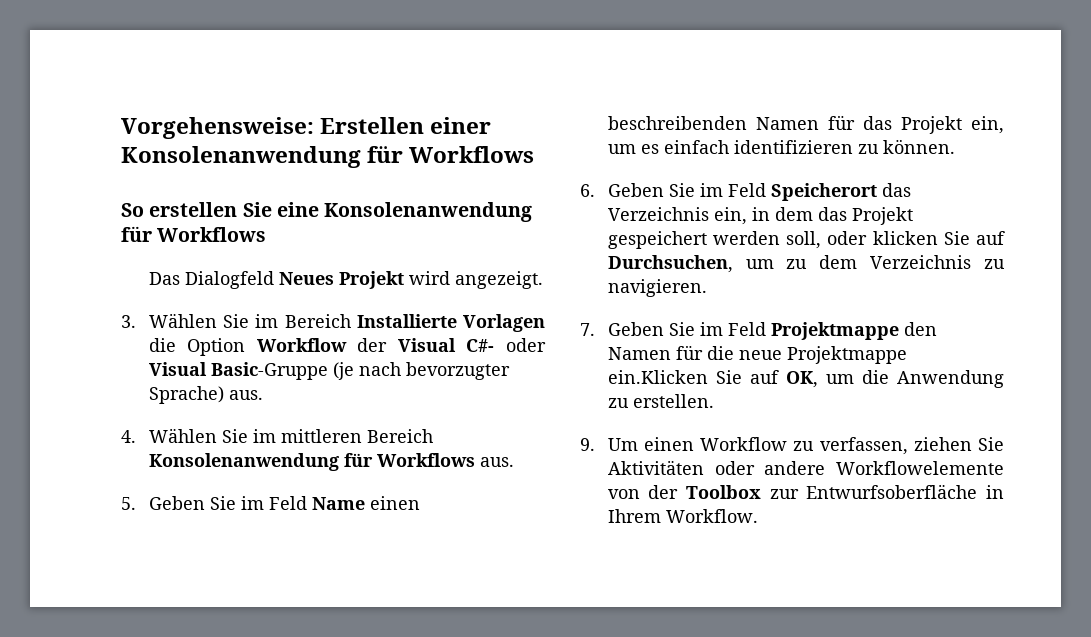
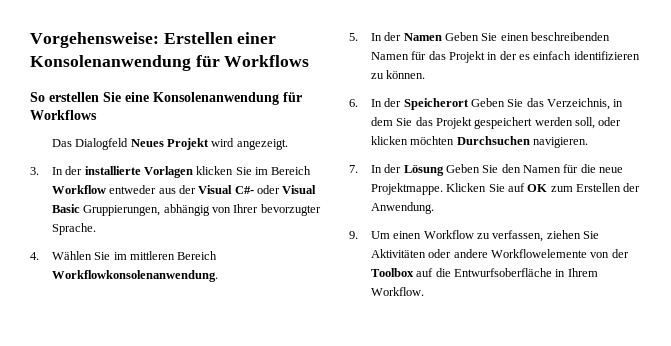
- 3. Wählen Sie im Bereich Installierte Vorlagen die Option Workflow der Visual C#- oder Visual Basic-Gruppe (je nach bevorzugter Sprache) aus.
+ 3. In der installierte Vorlagen klicken Sie im Bereich Workflow entweder aus der Visual C#- oder Visual Basic Gruppierungen, abhängig von Ihrer bevorzugter Sprache.
- 4. Wählen Sie im mittleren Bereich Konsolenanwendung für Workflows aus.
- 5. Geben Sie im Feld Name einen beschreibenden Namen für das Projekt ein, um es einfach identifizieren zu können.
+ 4. Wählen Sie im mittleren Bereich Workflowkonsolenanwendung.
+ 5. In der Namen Geben Sie einen beschreibenden Namen für das Projekt in der es einfach identifizieren zu können.
- 6. Geben Sie im Feld Speicherort das Verzeichnis ein, in dem das Projekt gespeichert werden soll, oder klicken Sie auf Durchsuchen, um zu dem Verzeichnis zu navigieren.
- 7. Geben Sie im Feld Projektmappe den Namen für die neue Projektmappe ein.Klicken Sie auf OK, um die Anwendung zu erstellen.
+ 6. In der Speicherort Geben Sie das Verzeichnis, in dem Sie das Projekt gespeichert werden soll, oder klicken möchten Durchsuchen navigieren.
+ 7. In der Lösung Geben Sie den Namen für die neue Projektmappe. Klicken Sie auf OK zum Erstellen der Anwendung.
- 9. Um einen Workflow zu verfassen, ziehen Sie Aktivitäten oder andere Workflowelemente von der Toolbox zur Entwurfsoberfläche in Ihrem Workflow.
+ 9. Um einen Workflow zu verfassen, ziehen Sie Aktivitäten oder andere Workflowelemente von der Toolbox auf die Entwurfsoberfläche in Ihrem Workflow.

